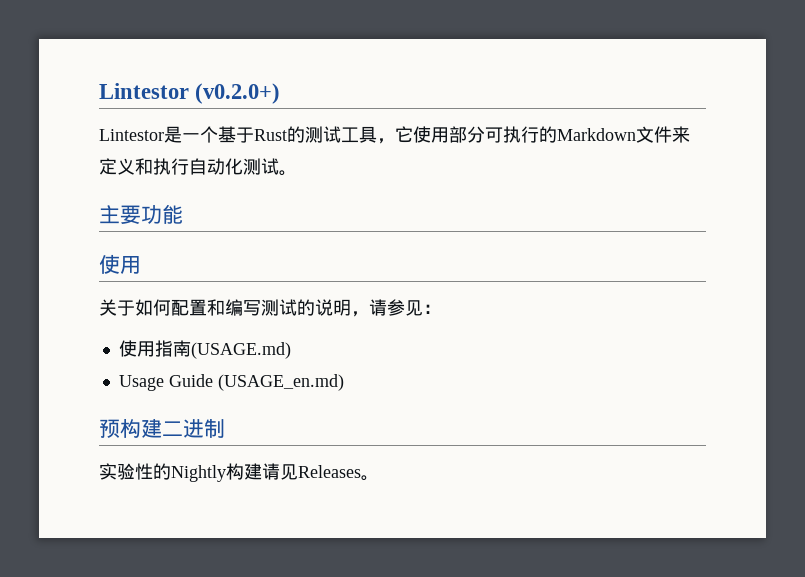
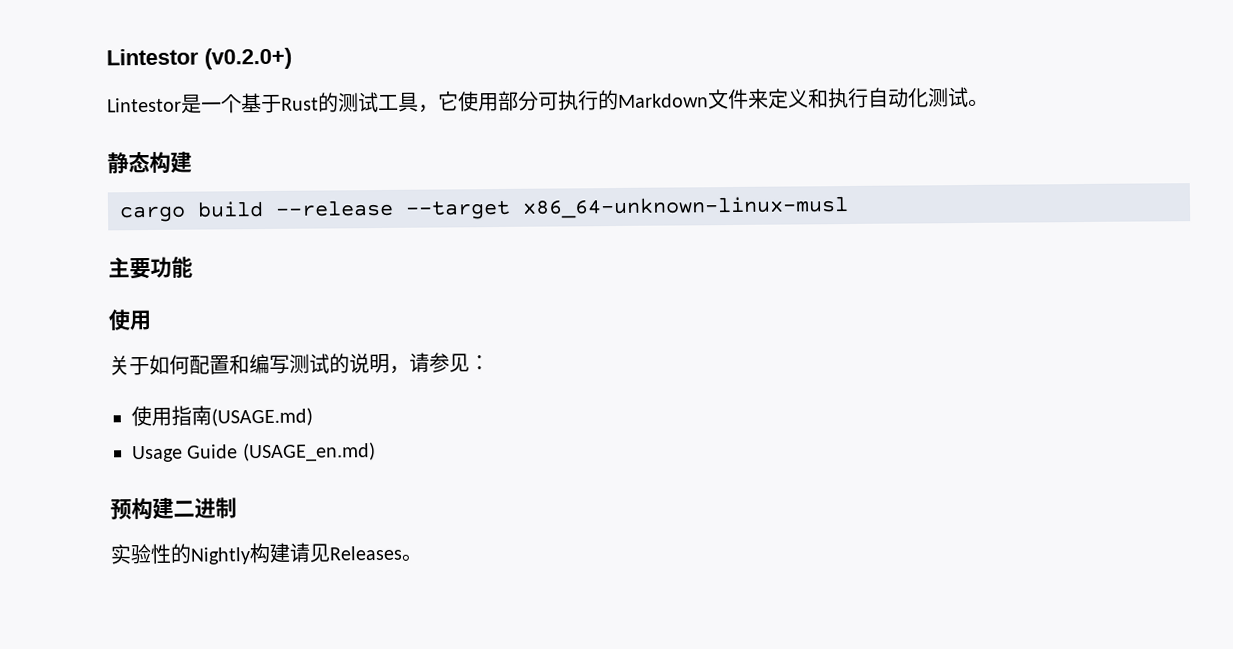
+ 静态构建
+ cargo build --release --target x86_64-unknown-linux-musl

